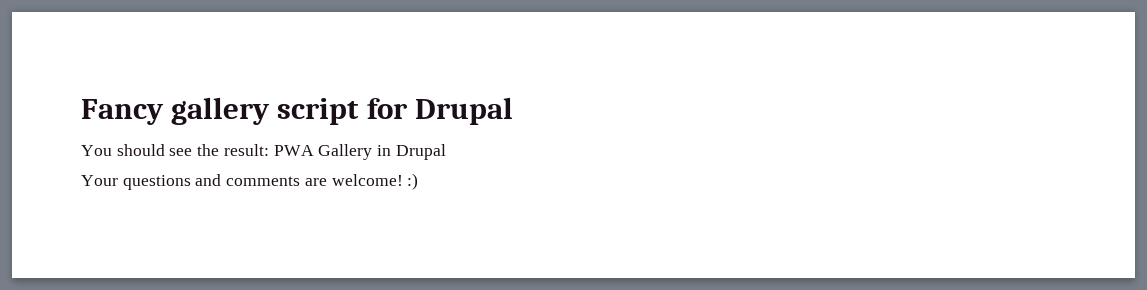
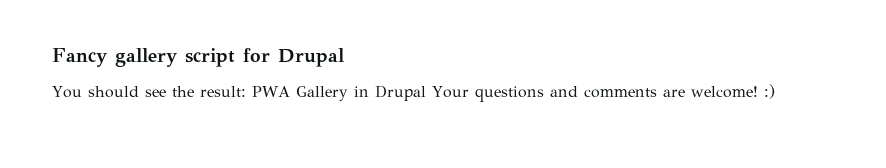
- You should see the result: PWA Gallery in Drupal
- Your questions and comments are welcome! :)
+ You should see the result: PWA Gallery in Drupal Your questions and comments are welcome! :)

